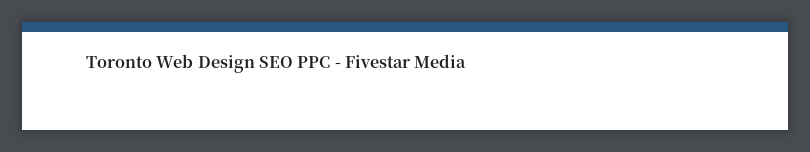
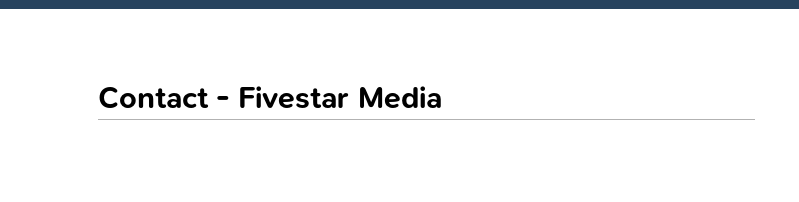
- Toronto Web Design SEO PPC - Fivestar Media
+ Contact - Fivestar Media

